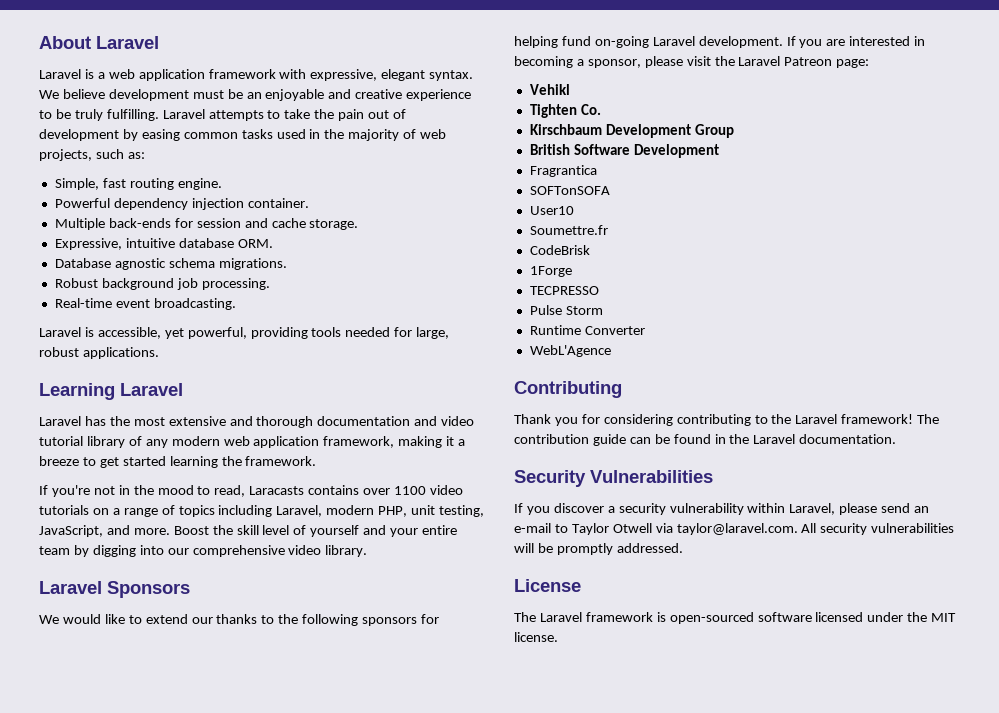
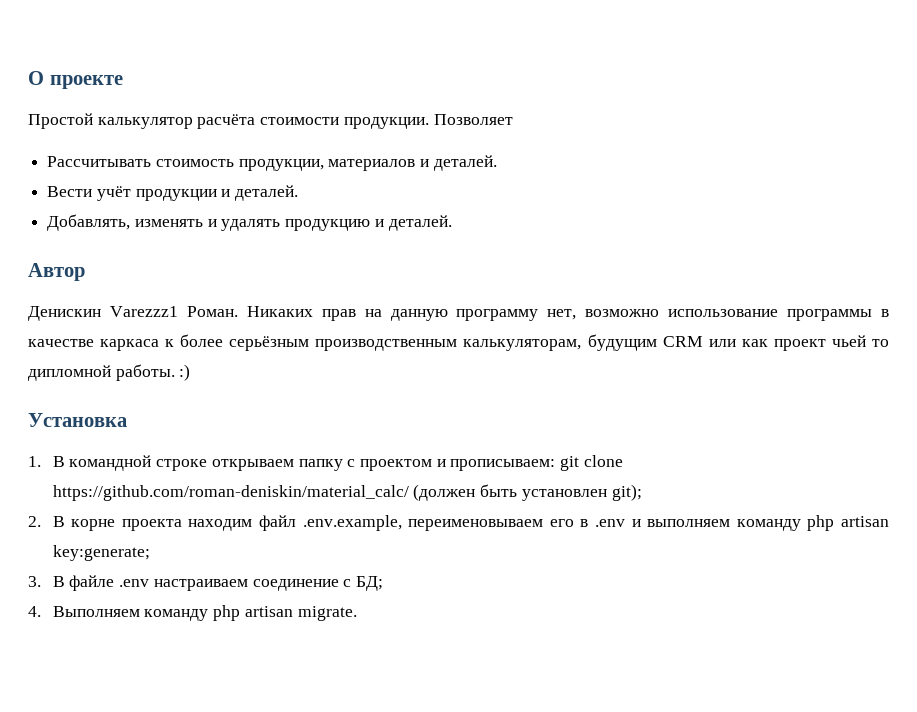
- About Laravel
- Laravel is a web application framework with expressive, elegant syntax. We believe development must be an enjoyable and creative experience to be truly fulfilling. Laravel attempts to take the pain out of development by easing common tasks used in the majority of web projects, such as:
- Simple, fast routing engine.
- Powerful dependency injection container.
- Multiple back-ends for session and cache storage.
- Expressive, intuitive database ORM.
- Database agnostic schema migrations.
- Robust background job processing.
- Real-time event broadcasting.
- Laravel is accessible, yet powerful, providing tools needed for large, robust applications.
- Learning Laravel
- Laravel has the most extensive and thorough documentation and video tutorial library of any modern web application framework, making it a breeze to get started learning the framework.
- If you're not in the mood to read, Laracasts contains over 1100 video tutorials on a range of topics including Laravel, modern PHP, unit testing, JavaScript, and more. Boost the skill level of yourself and your entire team by digging into our comprehensive video library.
- Laravel Sponsors
- We would like to extend our thanks to the following sponsors for helping fund on-going Laravel development. If you are interested in becoming a sponsor, please visit the Laravel Patreon page:
- Vehikl
- Tighten Co.
- Kirschbaum Development Group
- British Software Development
- Fragrantica
- SOFTonSOFA
- User10
- Soumettre.fr
- CodeBrisk
- 1Forge
- TECPRESSO
- Pulse Storm
- Runtime Converter
- WebL'Agence
- Contributing
- Thank you for considering contributing to the Laravel framework! The contribution guide can be found in the Laravel documentation.
- Security Vulnerabilities
- If you discover a security vulnerability within Laravel, please send an e-mail to Taylor Otwell via taylor@laravel.com. All security vulnerabilities will be promptly addressed.
- License
- The Laravel framework is open-sourced software licensed under the MIT license.
+ О проекте
+ Простой калькулятор расчёта стоимости продукции. Позволяет
+ Рассчитывать стоимость продукции, материалов и деталей.
+ Вести учёт продукции и деталей.
+ Добавлять, изменять и удалять продукцию и деталей.
+ Автор
+ Денискин Varezzz1 Роман. Никаких прав на данную программу нет, возможно использование программы в качестве каркаса к более серьёзным производственным калькуляторам, будущим CRM или как проект чьей то дипломной работы. :)
+ Установка
+ 1. В командной строке открываем папку с проектом и прописываем: git clone https://github.com/roman-deniskin/material_calc/ (должен быть установлен git);
+ 2. В корне проекта находим файл .env.example, переименовываем его в .env и выполняем команду php artisan key:generate;
+ 3. В файле .env настраиваем соединение с БД;
+ 4. Выполняем команду php artisan migrate.

